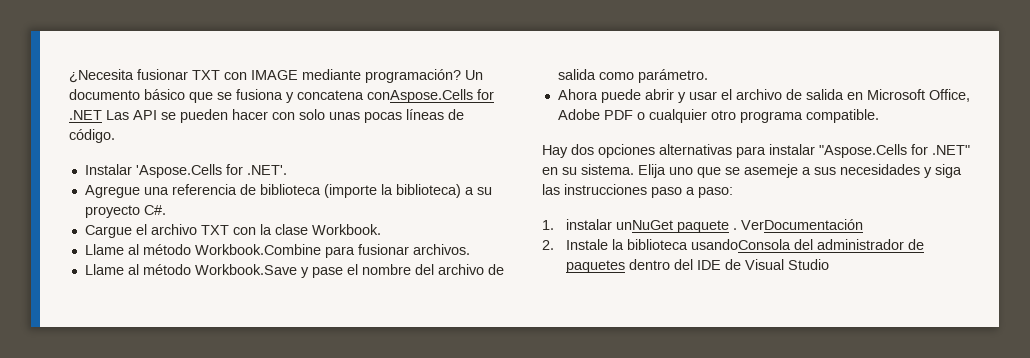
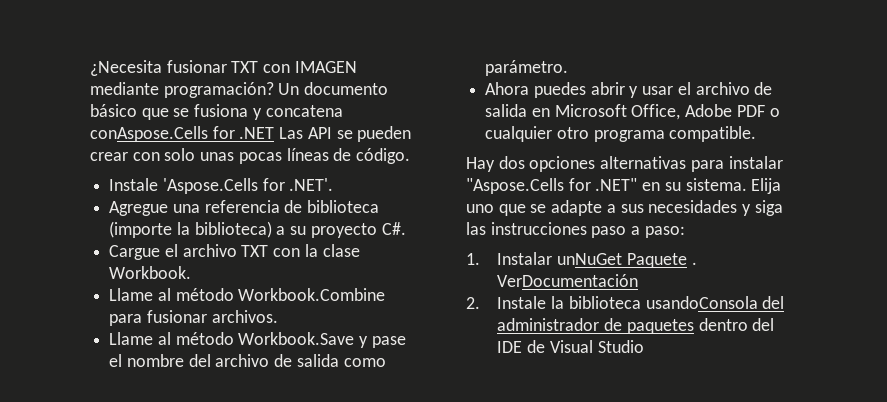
- ¿Necesita fusionar TXT con IMAGE mediante programación?
+ ¿Necesita fusionar TXT con IMAGEN mediante programación?
- Un documento básico que se fusiona y concatena conAspose.Cells for .NET Las API se pueden hacer con solo unas pocas líneas de código.
+ Un documento básico que se fusiona y concatena conAspose.Cells for .NET Las API se pueden crear con solo unas pocas líneas de código.
- Instalar 'Aspose.Cells for .NET'.
+ Instale 'Aspose.Cells for .NET'.
- Ahora puede abrir y usar el archivo de salida en Microsoft Office, Adobe PDF o cualquier otro programa compatible.
+ Ahora puedes abrir y usar el archivo de salida en Microsoft Office, Adobe PDF o cualquier otro programa compatible.
- Elija uno que se asemeje a sus necesidades y siga las instrucciones paso a paso:
+ Elija uno que se adapte a sus necesidades y siga las instrucciones paso a paso:
- 1. instalar unNuGet paquete .
+ 1. Instalar unNuGet Paquete .

